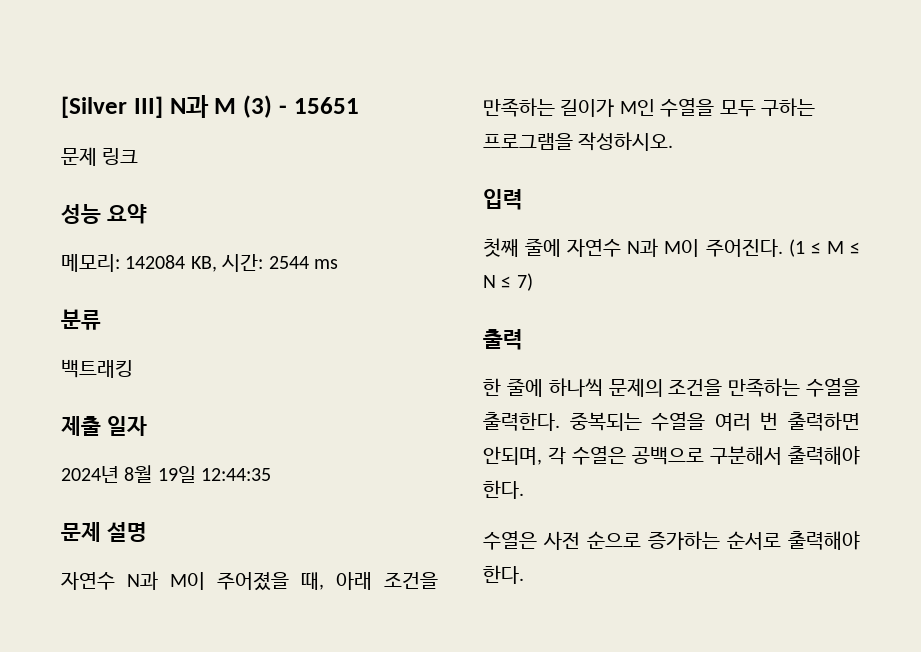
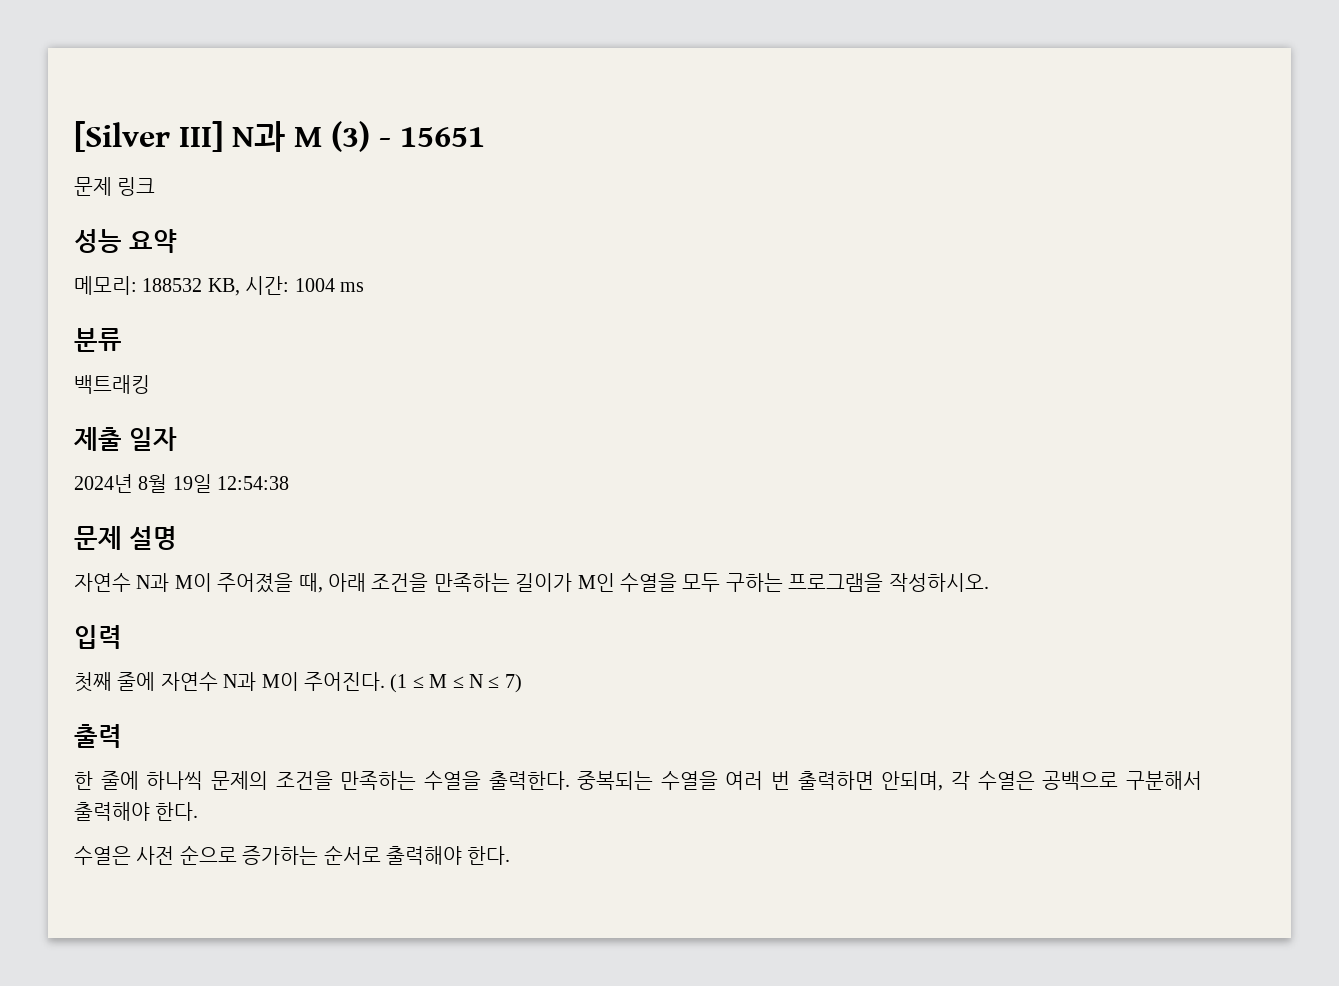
- 메모리: 142084 KB, 시간: 2544 ms
+ 메모리: 188532 KB, 시간: 1004 ms
- 2024년 8월 19일 12:44:35
+ 2024년 8월 19일 12:54:38

